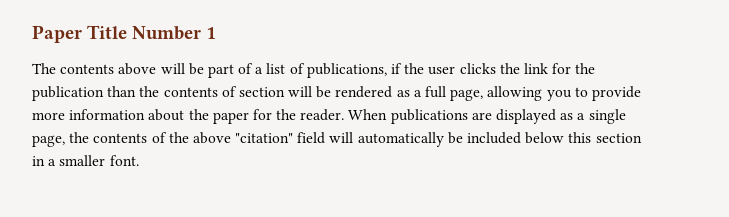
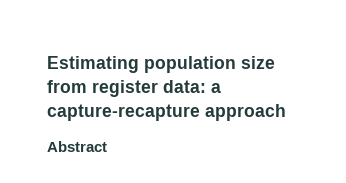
- Paper Title Number 1
- The contents above will be part of a list of publications, if the user clicks the link for the publication than the contents of section will be rendered as a full page, allowing you to provide more information about the paper for the reader. When publications are displayed as a single page, the contents of the above "citation" field will automatically be included below this section in a smaller font.
+ Estimating population size from register data: a capture-recapture approach
+ Abstract

